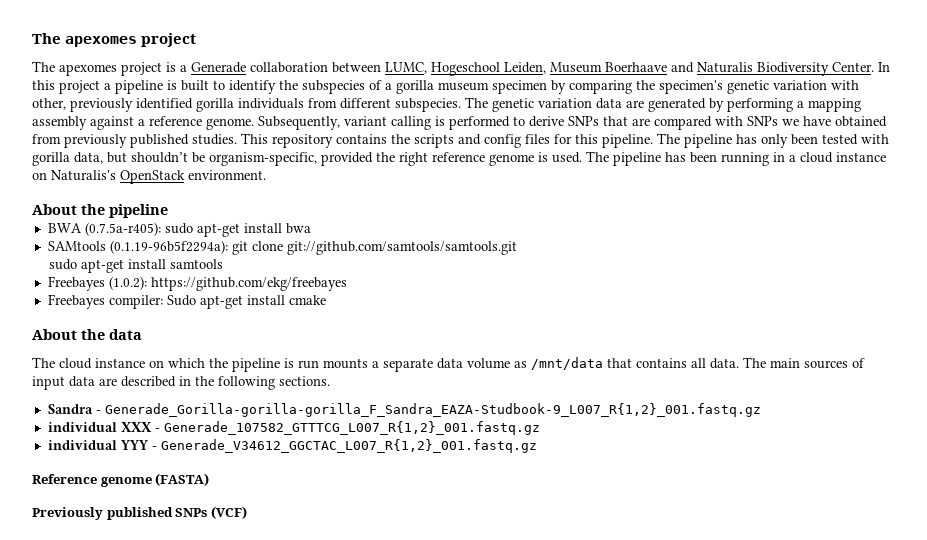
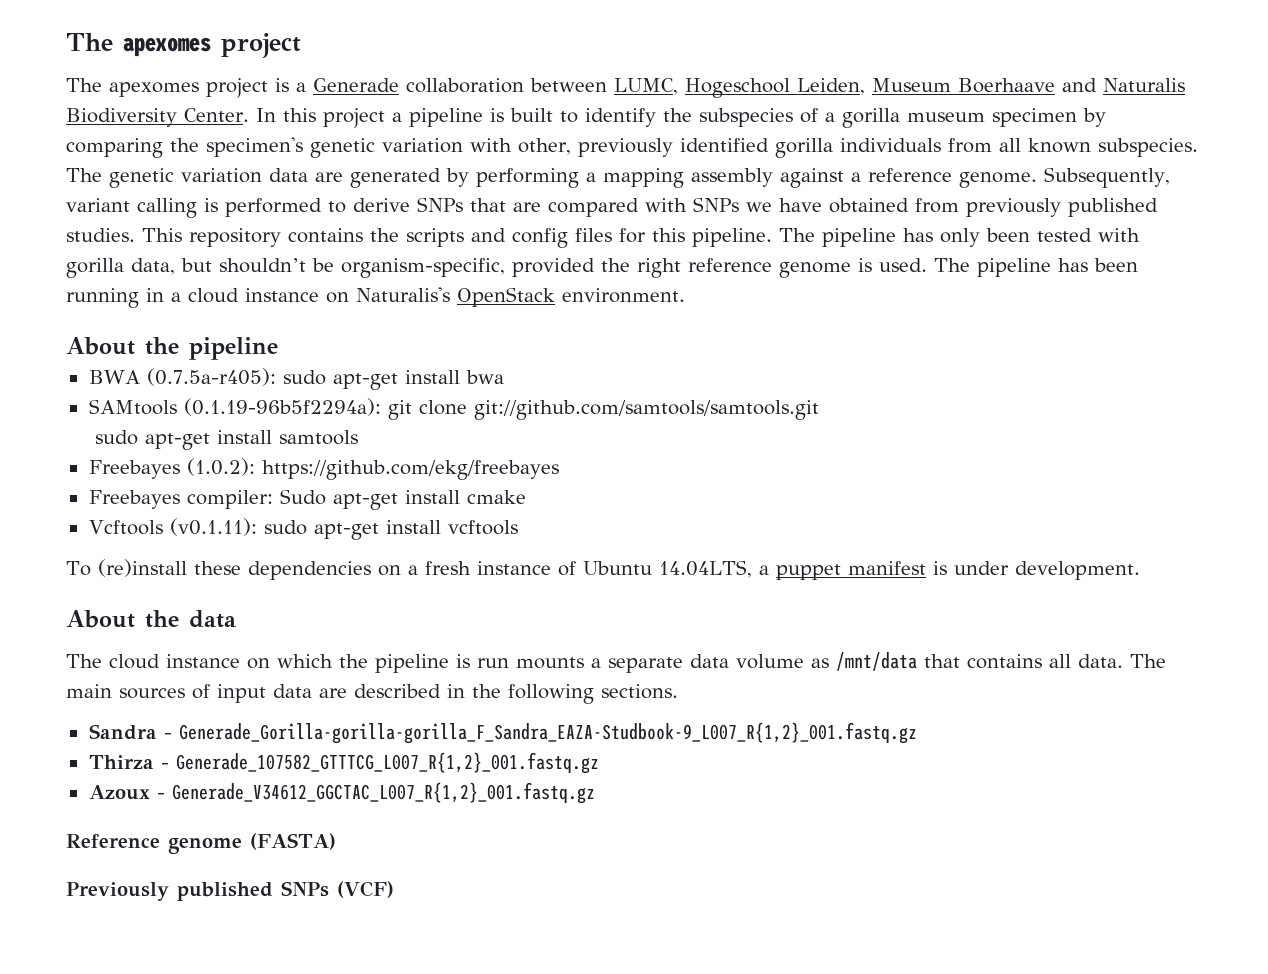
- In this project a pipeline is built to identify the subspecies of a gorilla museum specimen by comparing the specimen's genetic variation with other, previously identified gorilla individuals from different subspecies.
+ In this project a pipeline is built to identify the subspecies of a gorilla museum specimen by comparing the specimen's genetic variation with other, previously identified gorilla individuals from all known subspecies.
+ Vcftools (v0.1.11): sudo apt-get install vcftools
+ To (re)install these dependencies on a fresh instance of Ubuntu 14.04LTS, a puppet manifest is under development.
- individual XXX - Generade_107582_GTTTCG_L007_R{1,2}_001.fastq.gz
+ Thirza - Generade_107582_GTTTCG_L007_R{1,2}_001.fastq.gz
- individual YYY - Generade_V34612_GGCTAC_L007_R{1,2}_001.fastq.gz
+ Azoux - Generade_V34612_GGCTAC_L007_R{1,2}_001.fastq.gz

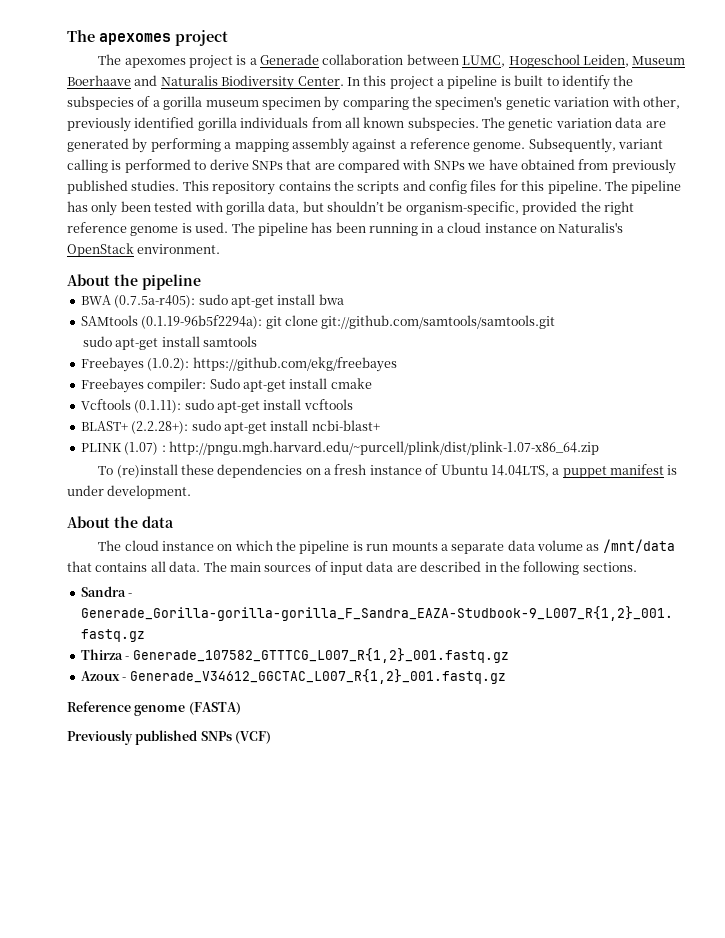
- Vcftools (v0.1.11): sudo apt-get install vcftools
+ Vcftools (0.1.11): sudo apt-get install vcftools
+ BLAST+ (2.2.28+): sudo apt-get install ncbi-blast+
+ PLINK (1.07) : http://pngu.mgh.harvard.edu/~purcell/plink/dist/plink-1.07-x86_64.zip

